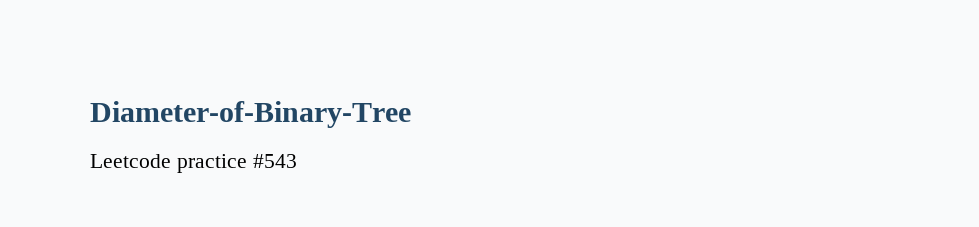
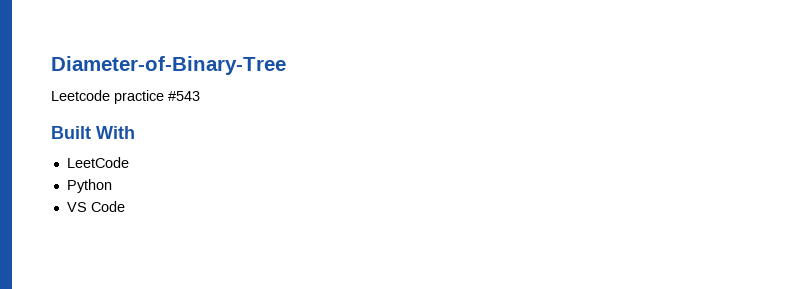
+ Built With
+ LeetCode
+ Python
+ VS Code

